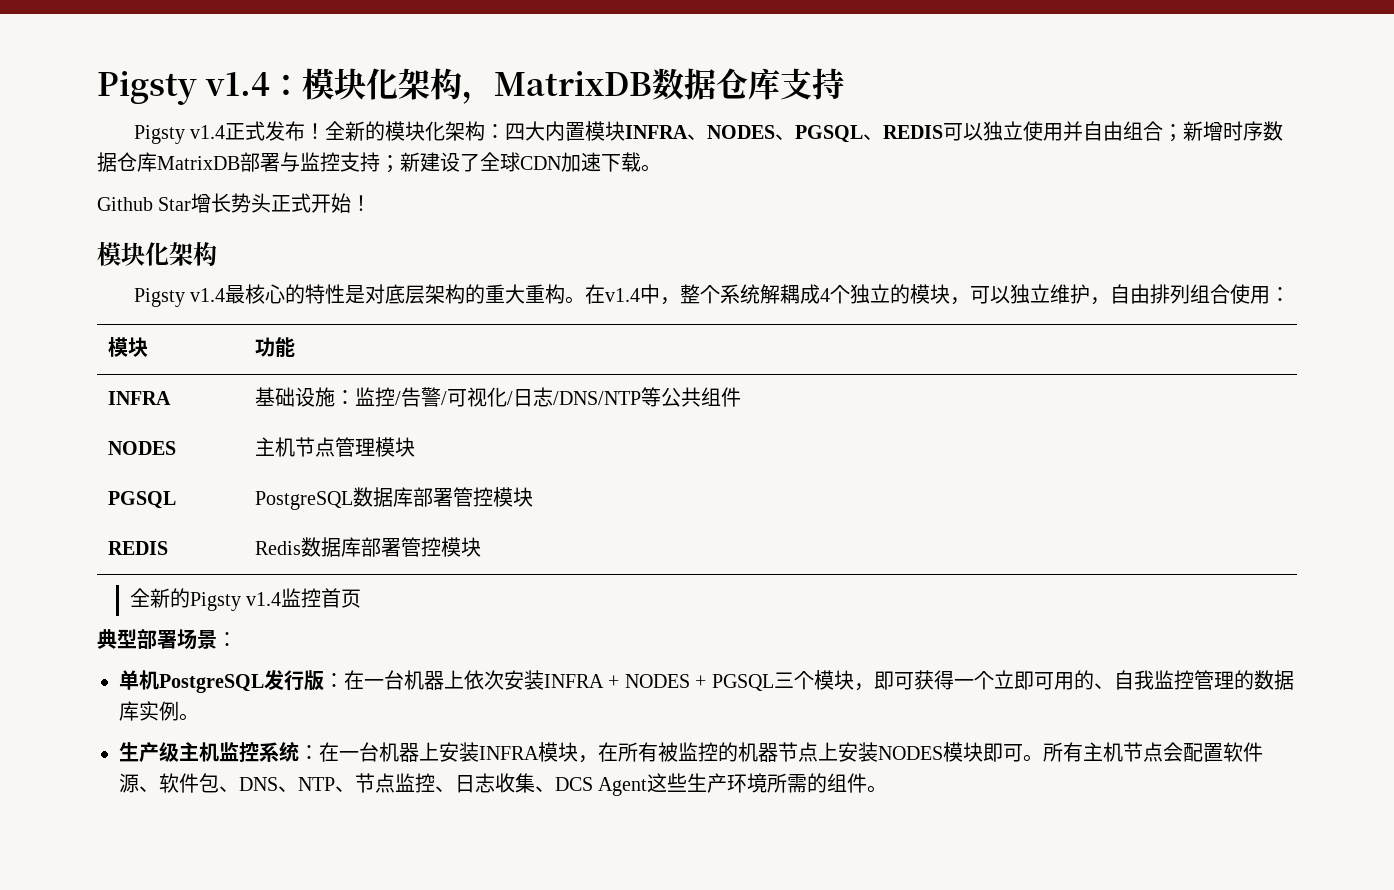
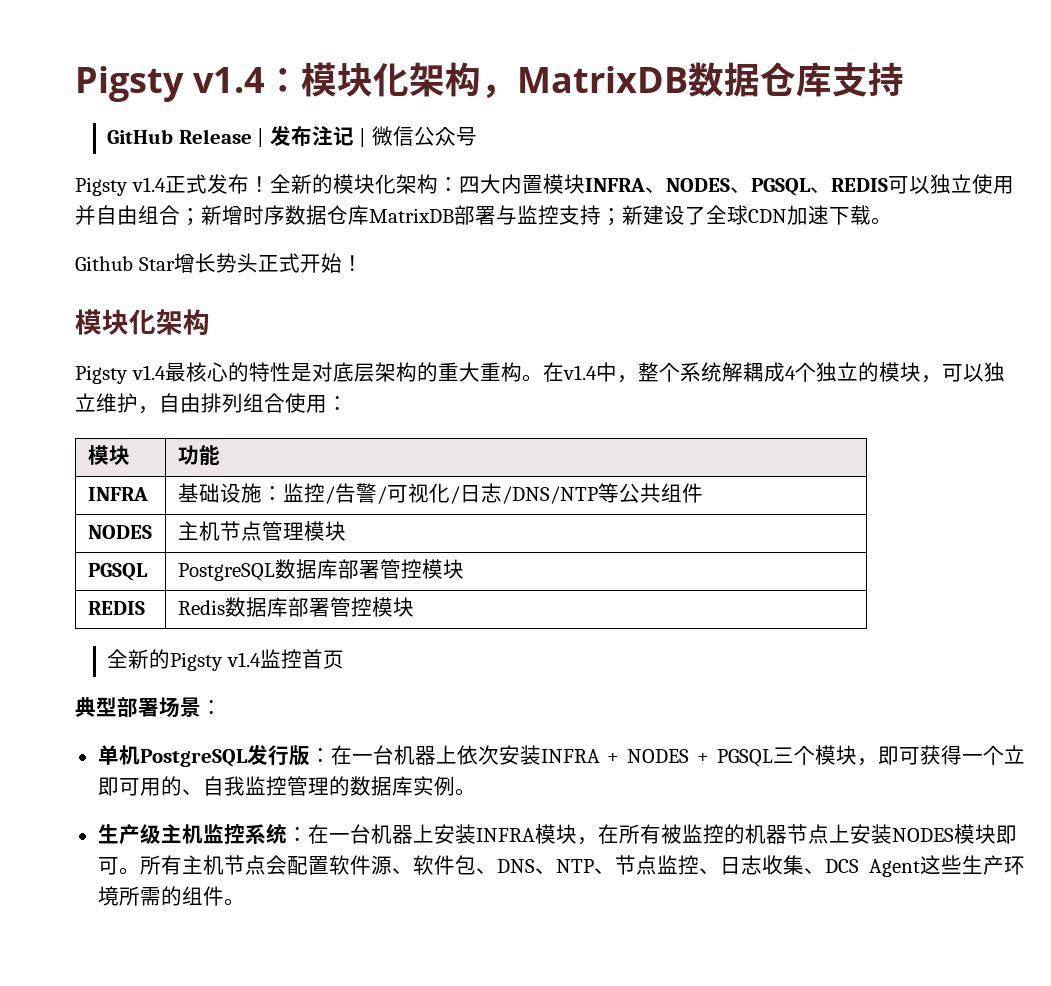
+ GitHub Release | 发布注记 | 微信公众号

